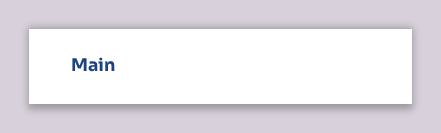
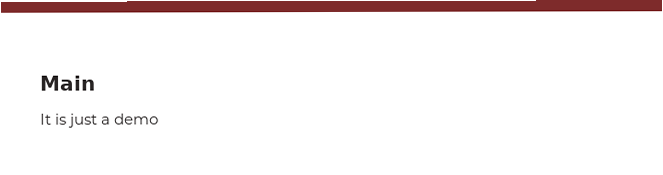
+ It is just a demo

